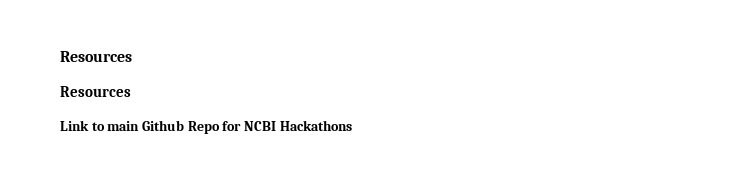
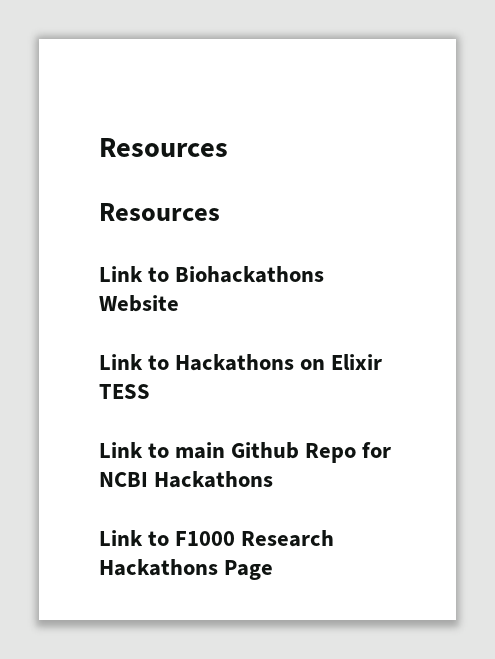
+ Link to Biohackathons Website
+ Link to Hackathons on Elixir TESS
+ Link to F1000 Research Hackathons Page

